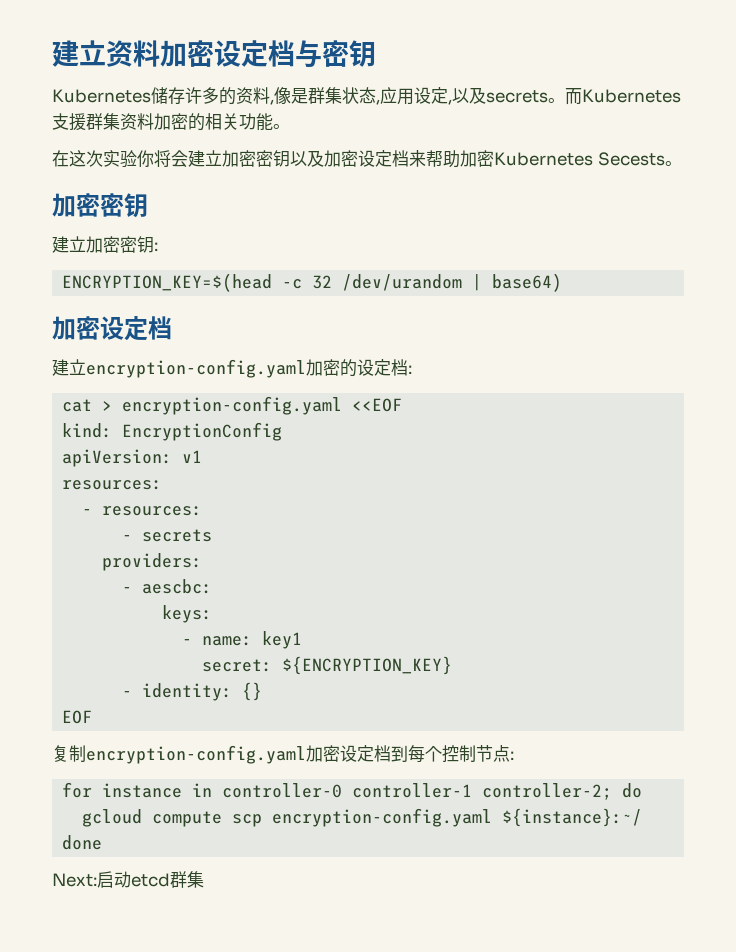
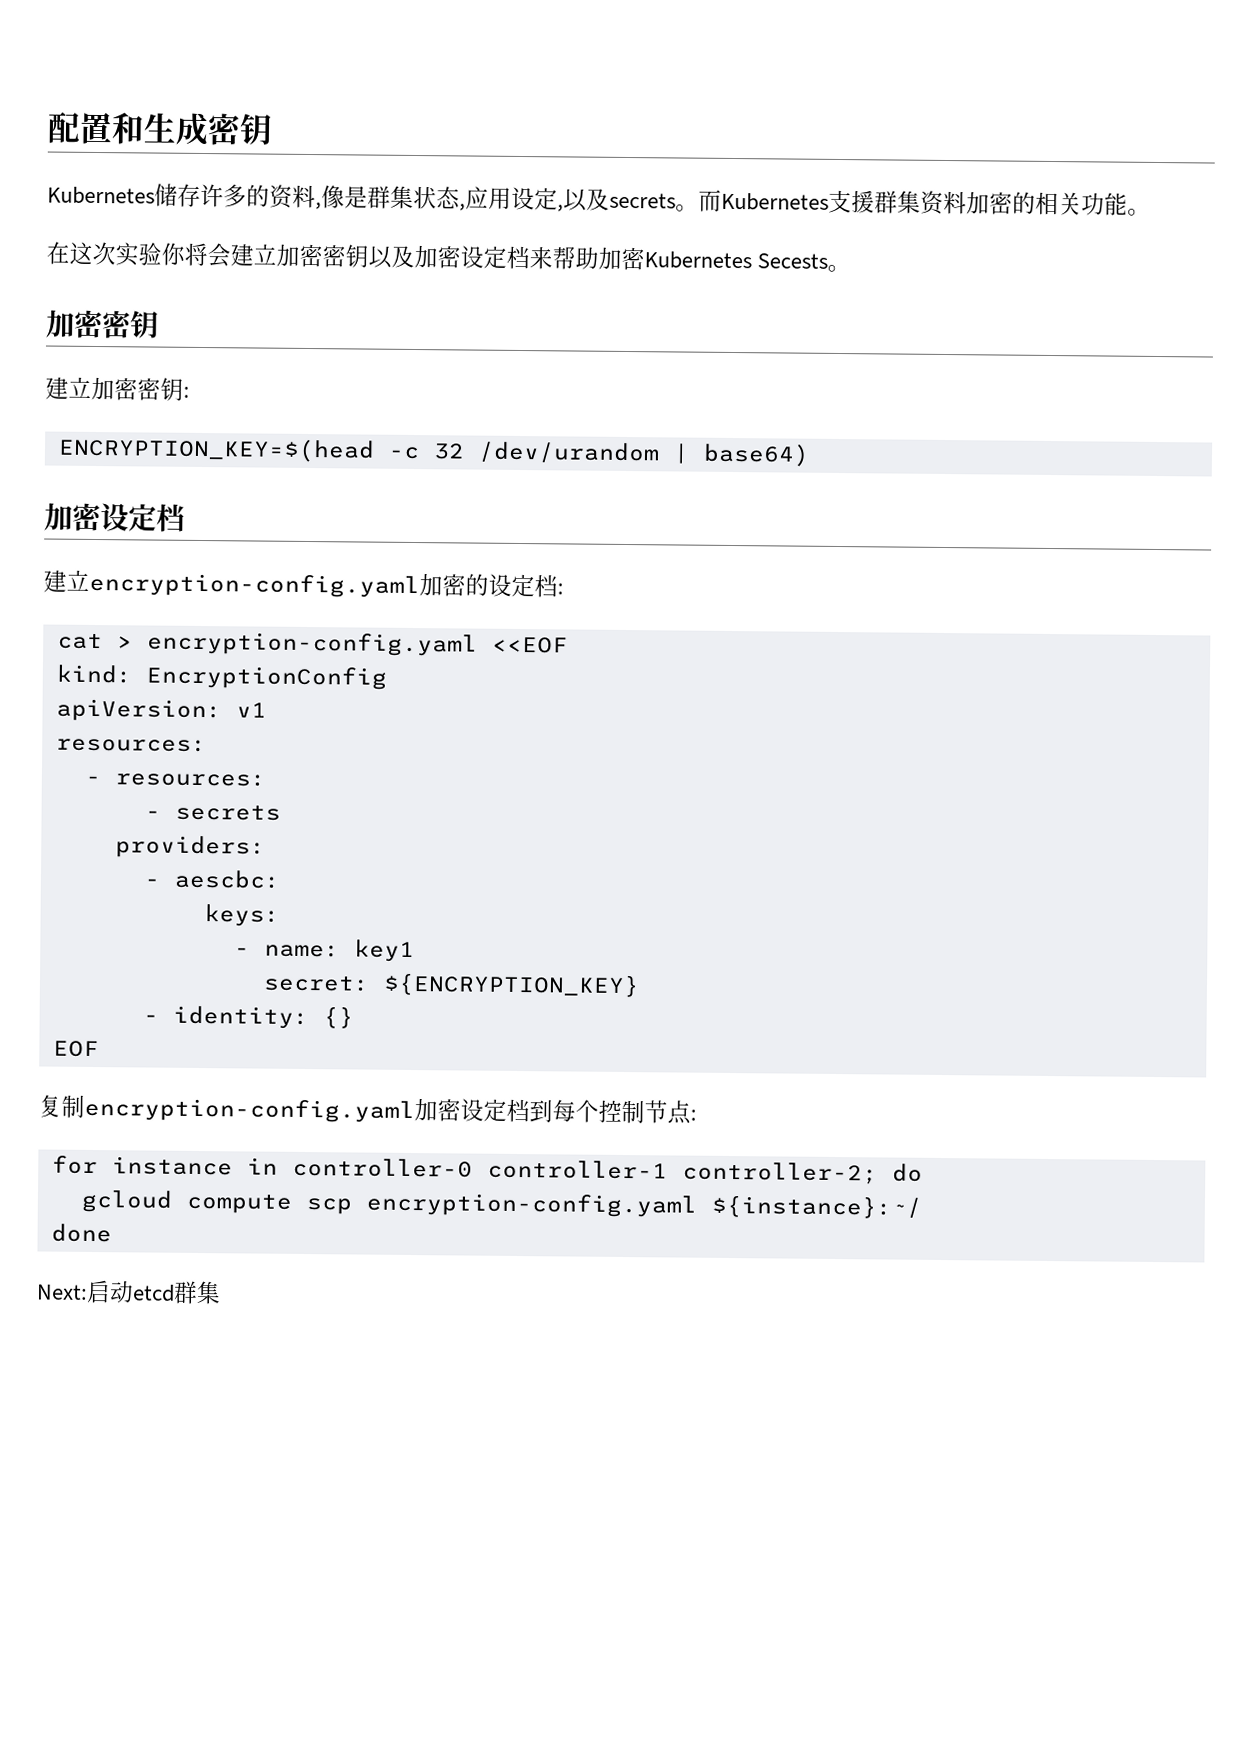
- 建立资料加密设定档与密钥
+ 配置和生成密钥

